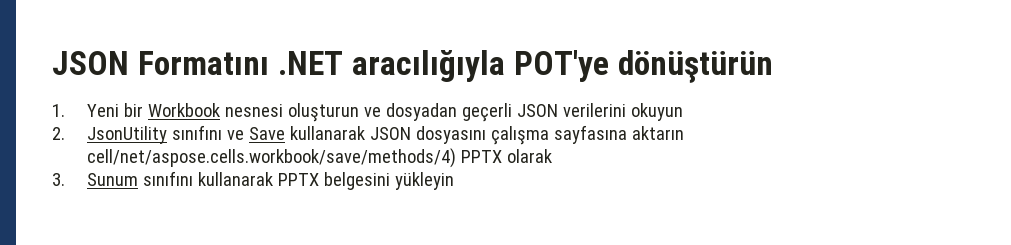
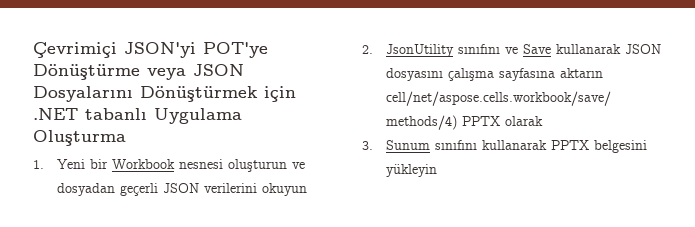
- JSON Formatını .NET aracılığıyla POT'ye dönüştürün
+ Çevrimiçi JSON'yi POT'ye Dönüştürme veya JSON Dosyalarını Dönüştürmek için .NET tabanlı Uygulama Oluşturma

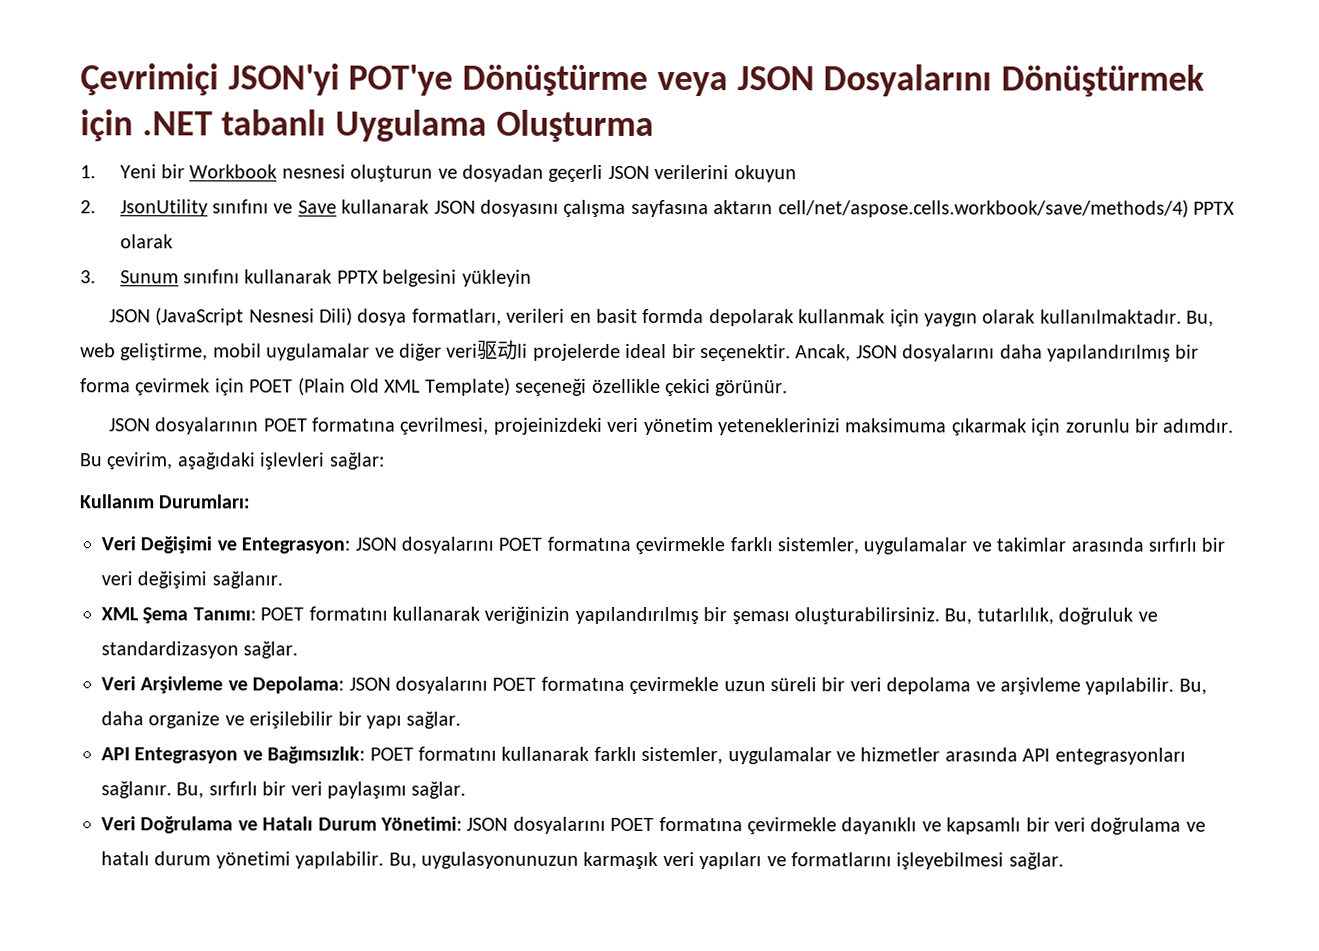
+ JSON (JavaScript Nesnesi Dili) dosya formatları, verileri en basit formda depolarak kullanmak için yaygın olarak kullanılmaktadır. Bu, web geliştirme, mobil uygulamalar ve diğer veri驱动li projelerde ideal bir seçenektir. Ancak, JSON dosyalarını daha yapılandırılmış bir forma çevirmek için POET (Plain Old XML Template) seçeneği özellikle çekici görünür.
+ JSON dosyalarının POET formatına çevrilmesi, projeinizdeki veri yönetim yeteneklerinizi maksimuma çıkarmak için zorunlu bir adımdır. Bu çevirim, aşağıdaki işlevleri sağlar:
+ Kullanım Durumları:
+ Veri Değişimi ve Entegrasyon: JSON dosyalarını POET formatına çevirmekle farklı sistemler, uygulamalar ve takimlar arasında sırfırlı bir veri değişimi sağlanır.
+ XML Şema Tanımı: POET formatını kullanarak veriğinizin yapılandırılmış bir şeması oluşturabilirsiniz. Bu, tutarlılık, doğruluk ve standardizasyon sağlar.
+ Veri Arşivleme ve Depolama: JSON dosyalarını POET formatına çevirmekle uzun süreli bir veri depolama ve arşivleme yapılabilir. Bu, daha organize ve erişilebilir bir yapı sağlar.
+ API Entegrasyon ve Bağımsızlık: POET formatını kullanarak farklı sistemler, uygulamalar ve hizmetler arasında API entegrasyonları sağlanır. Bu, sırfırlı bir veri paylaşımı sağlar.
+ Veri Doğrulama ve Hatalı Durum Yönetimi: JSON dosyalarını POET formatına çevirmekle dayanıklı ve kapsamlı bir veri doğrulama ve hatalı durum yönetimi yapılabilir. Bu, uygulasyonunuzun karmaşık veri yapıları ve formatlarını işleyebilmesi sağlar.

